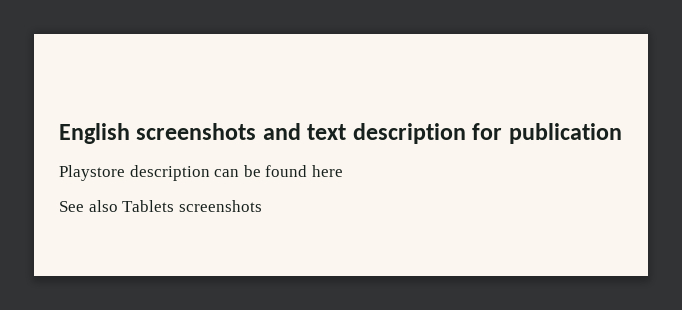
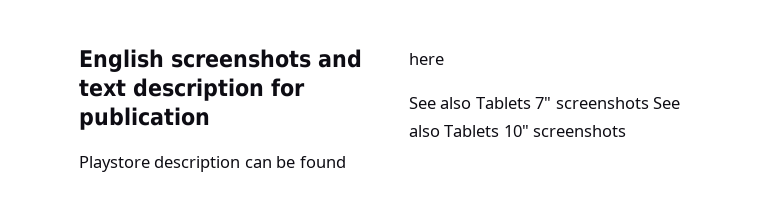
- See also Tablets screenshots
+ See also Tablets 7" screenshots See also Tablets 10" screenshots

